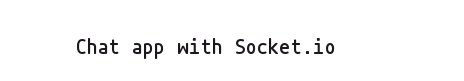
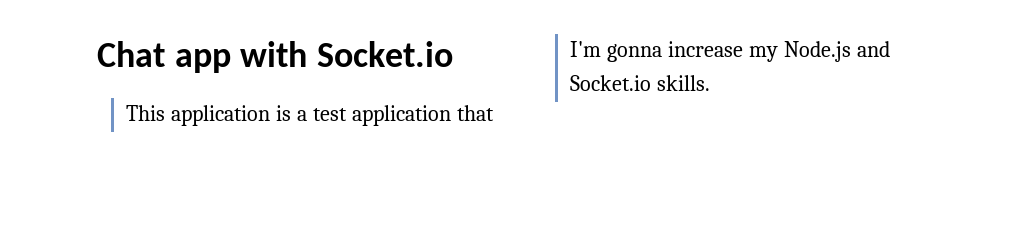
+ This application is a test application that I'm gonna increase my Node.js and Socket.io skills.

